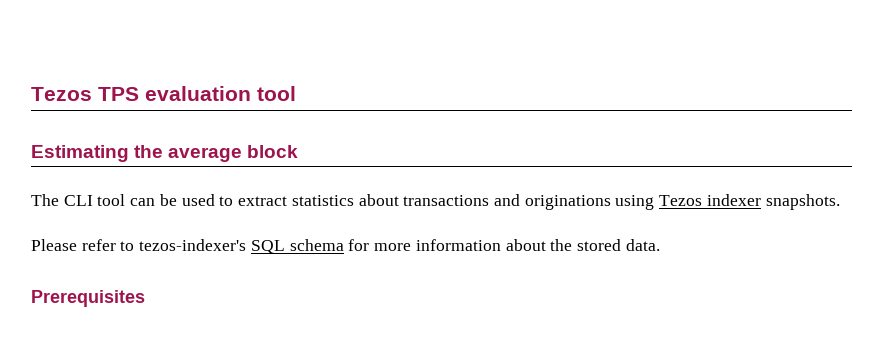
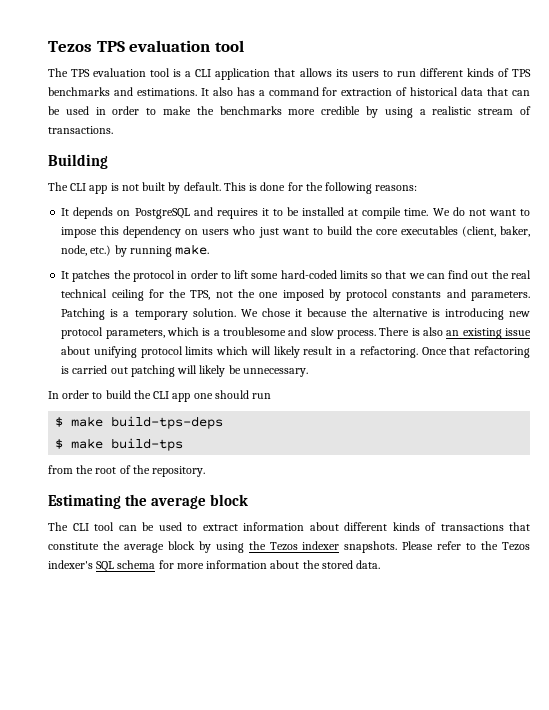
+ The TPS evaluation tool is a CLI application that allows its users to run different kinds of TPS benchmarks and estimations. It also has a command for extraction of historical data that can be used in order to make the benchmarks more credible by using a realistic stream of transactions.
+ Building
+ The CLI app is not built by default. This is done for the following reasons:
+ It depends on PostgreSQL and requires it to be installed at compile time. We do not want to impose this dependency on users who just want to build the core executables (client, baker, node, etc.) by running make.
+ It patches the protocol in order to lift some hard-coded limits so that we can find out the real technical ceiling for the TPS, not the one imposed by protocol constants and parameters. Patching is a temporary solution. We chose it because the alternative is introducing new protocol parameters, which is a troublesome and slow process. There is also an existing issue about unifying protocol limits which will likely result in a refactoring. Once that refactoring is carried out patching will likely be unnecessary.
+ In order to build the CLI app one should run
+ $ make build-tps-deps
+ $ make build-tps
+ from the root of the repository.
- The CLI tool can be used to extract statistics about transactions and originations using Tezos indexer snapshots.
- Please refer to tezos-indexer's SQL schema for more information about the stored data.
+ The CLI tool can be used to extract information about different kinds of transactions that constitute the average block by using the Tezos indexer snapshots. Please refer to the Tezos indexer's SQL schema for more information about the stored data.
- Prerequisites

